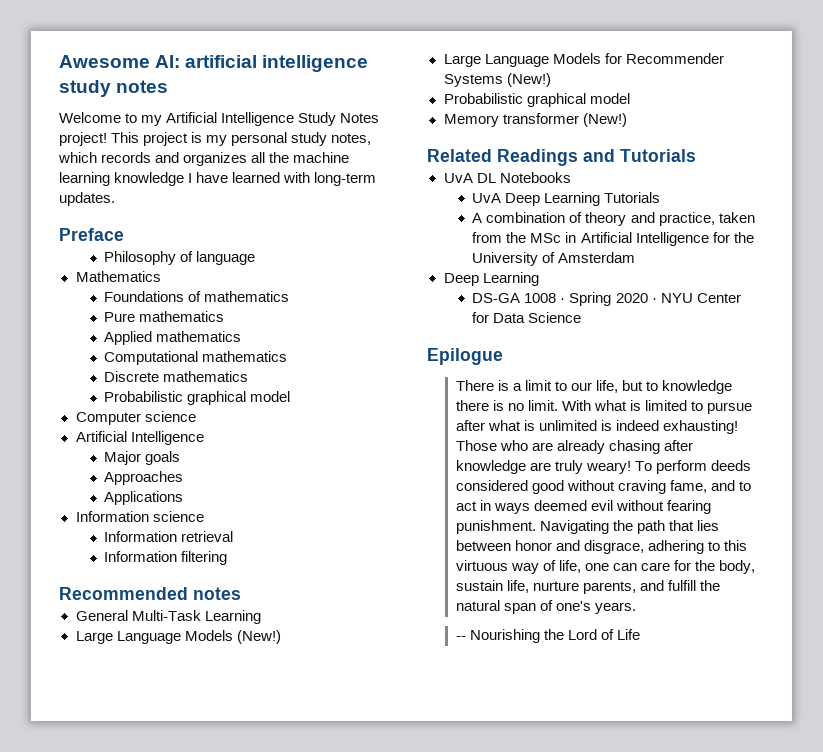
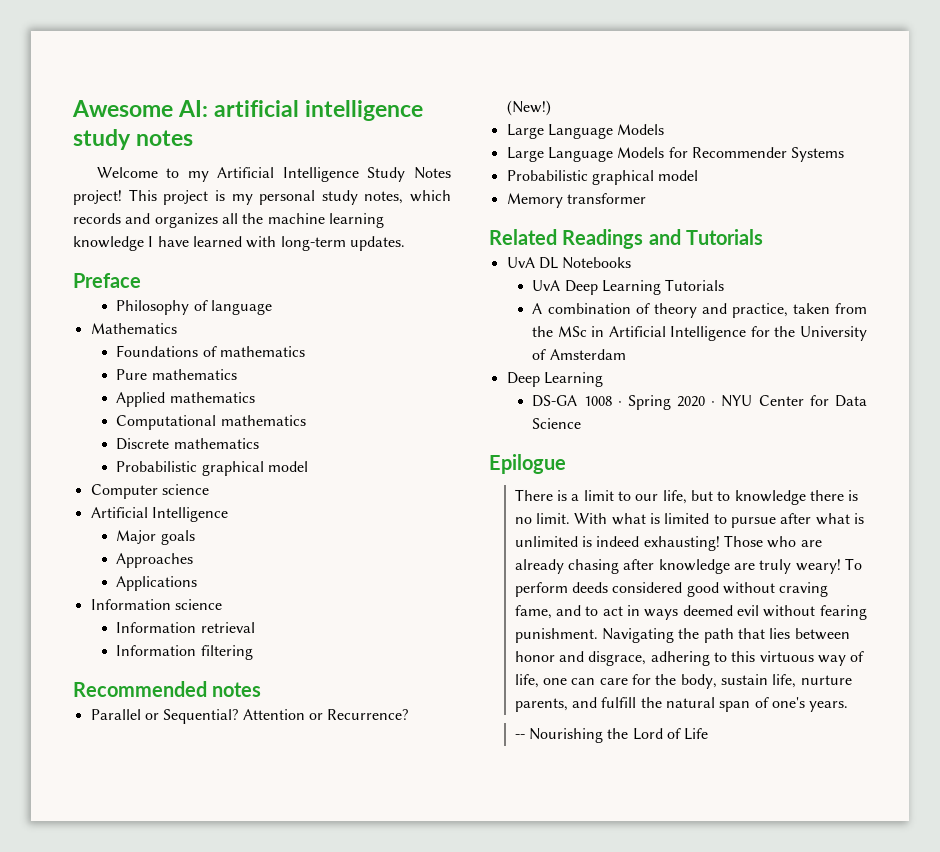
- General Multi-Task Learning
- Large Language Models (New!)
+ Parallel or Sequential? Attention or Recurrence? (New!)
+ Large Language Models
- Large Language Models for Recommender Systems (New!)
+ Large Language Models for Recommender Systems
- Memory transformer (New!)
+ Memory transformer

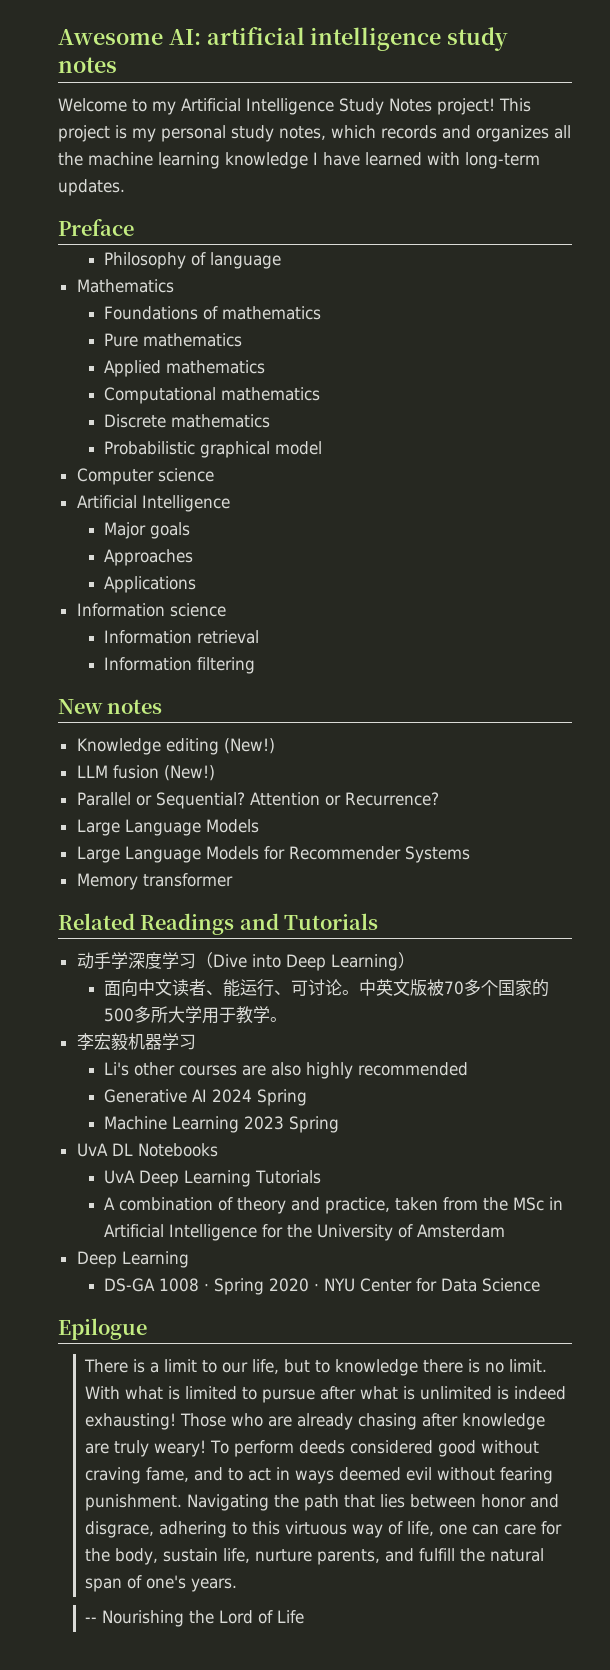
- Recommended notes
+ New notes
+ Knowledge editing (New!)
+ LLM fusion (New!)
- (New!)
  Large Language Models for Recommender Systems
- Probabilistic graphical model
+ 动手学深度学习（Dive into Deep Learning）
+ 面向中文读者、能运行、可讨论。中英文版被70多个国家的500多所大学用于教学。
+ 李宏毅机器学习
+ Li's other courses are also highly recommended
+ Generative AI 2024 Spring
+ Machine Learning 2023 Spring

